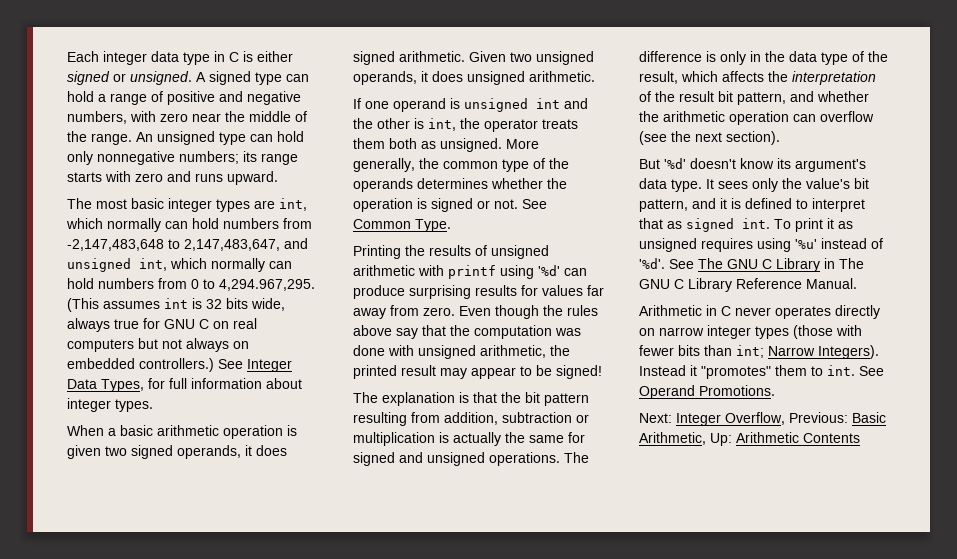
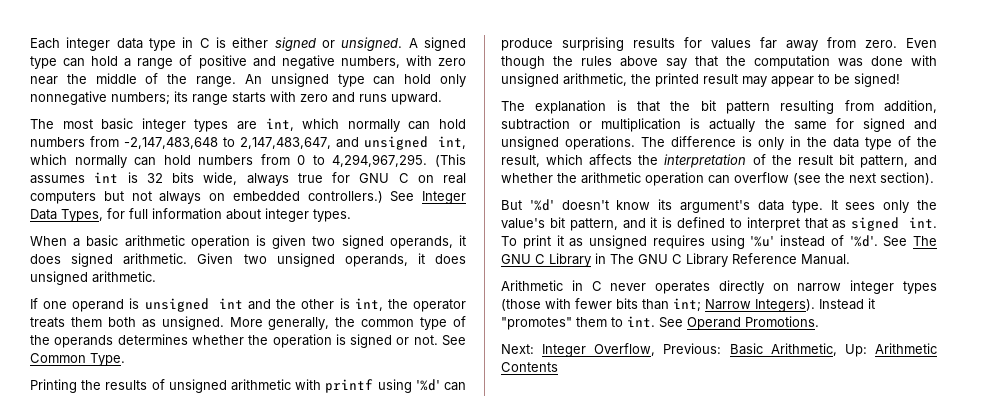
- The most basic integer types are int, which normally can hold numbers from -2,147,483,648 to 2,147,483,647, and unsigned int, which normally can hold numbers from 0 to 4,294.967,295. (This assumes int is 32 bits wide, always true for GNU C on real computers but not always on embedded controllers.)
+ The most basic integer types are int, which normally can hold numbers from -2,147,483,648 to 2,147,483,647, and unsigned int, which normally can hold numbers from 0 to 4,294,967,295. (This assumes int is 32 bits wide, always true for GNU C on real computers but not always on embedded controllers.)

